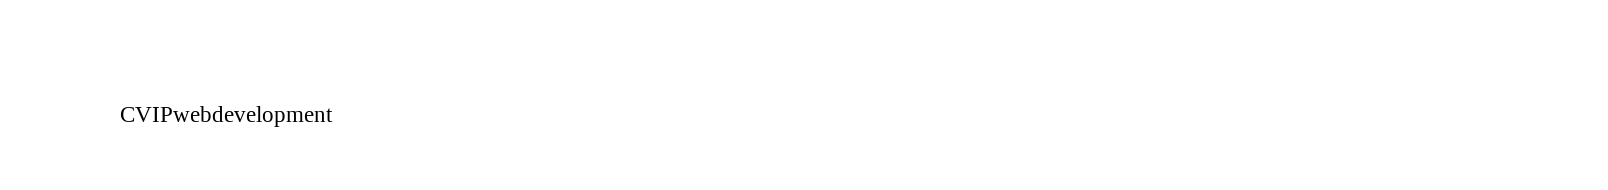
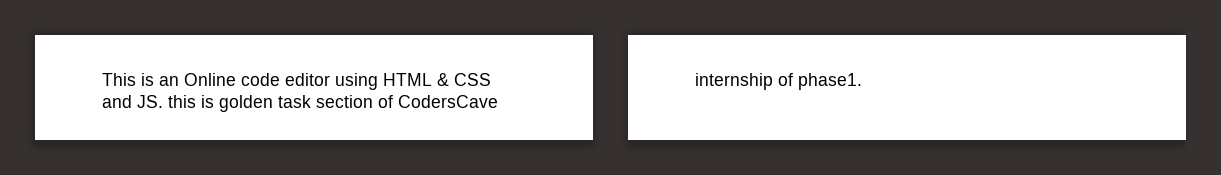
- CVIPwebdevelopment
+ This is an Online code editor using HTML & CSS and JS. this is golden task section of CodersCave internship of phase1.

